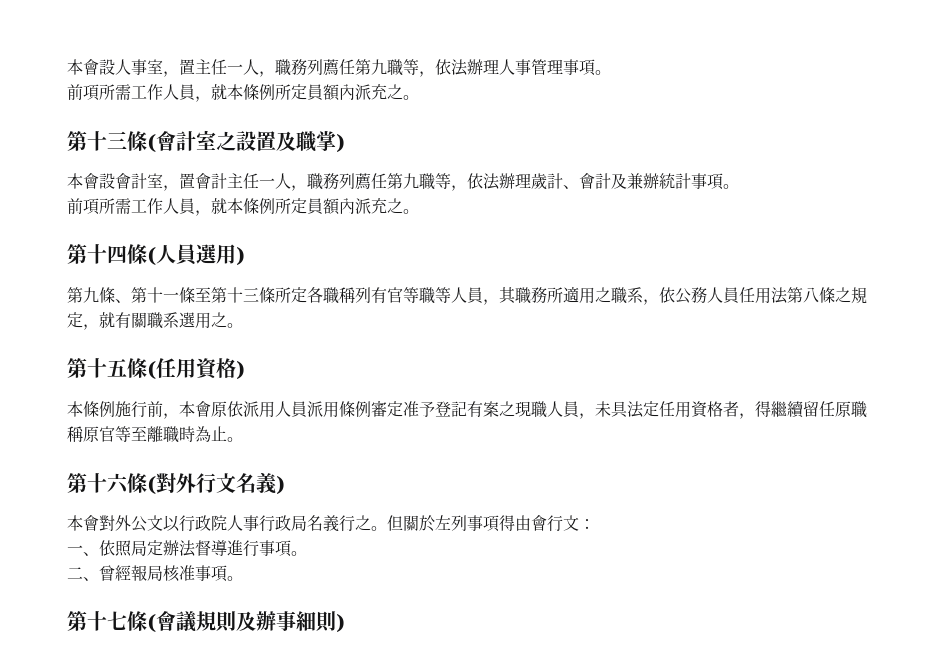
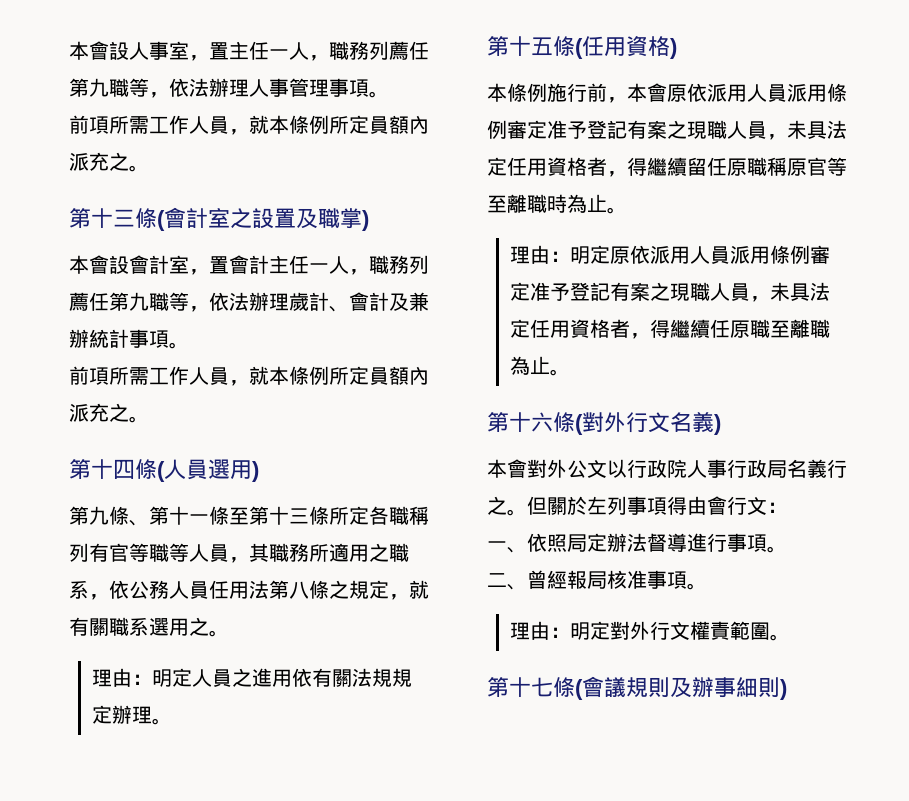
+ 理由：明定人員之進用依有關法規規定辦理。
+ 理由：明定原依派用人員派用條例審定准予登記有案之現職人員，未具法定任用資格者，得繼續任原職至離職為止。
+ 理由：明定對外行文權責範圍。

